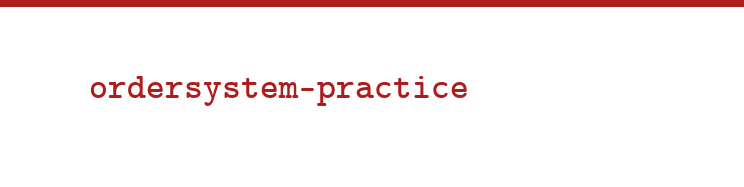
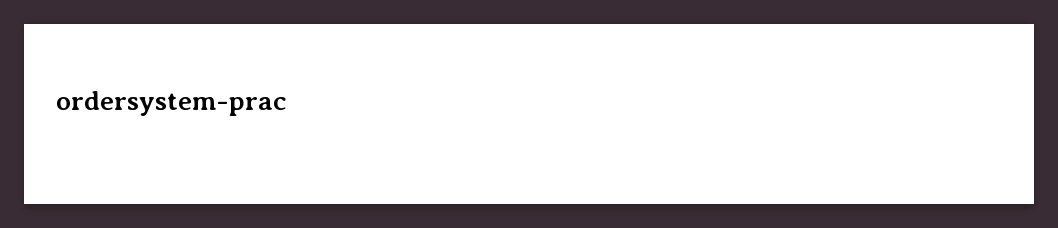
- ordersystem-practice
+ ordersystem-prac

